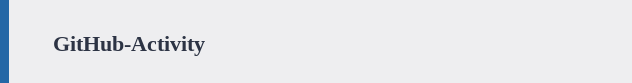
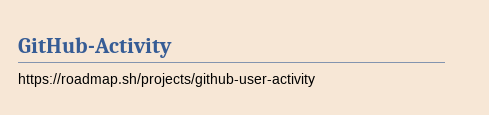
+ https://roadmap.sh/projects/github-user-activity

